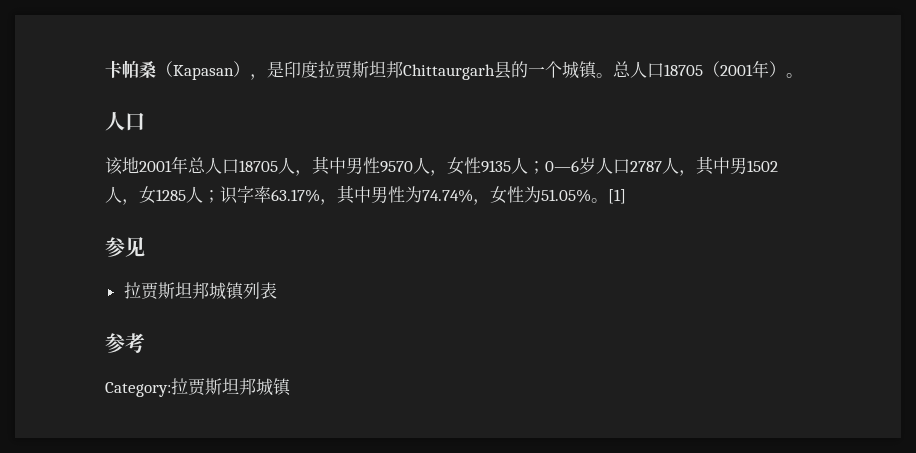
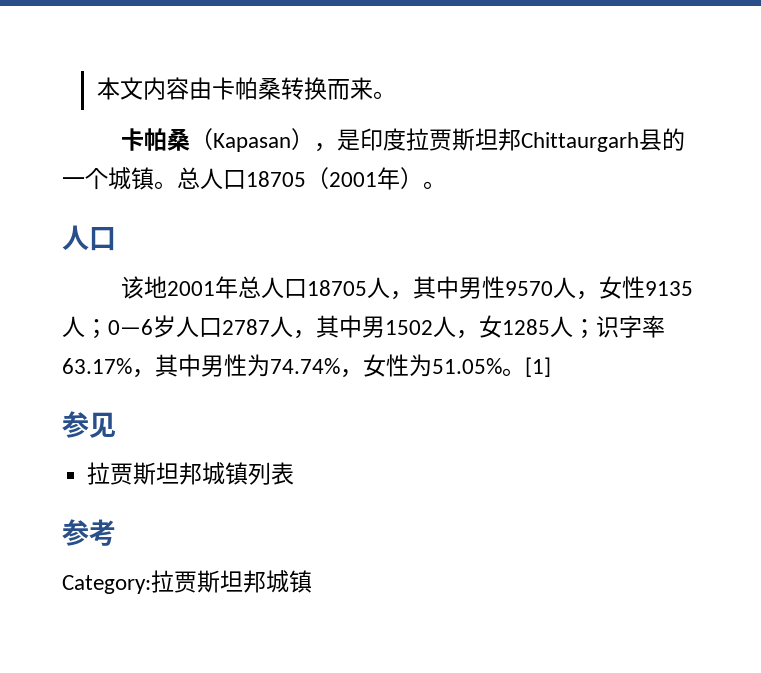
+ 本文内容由卡帕桑转换而来。

